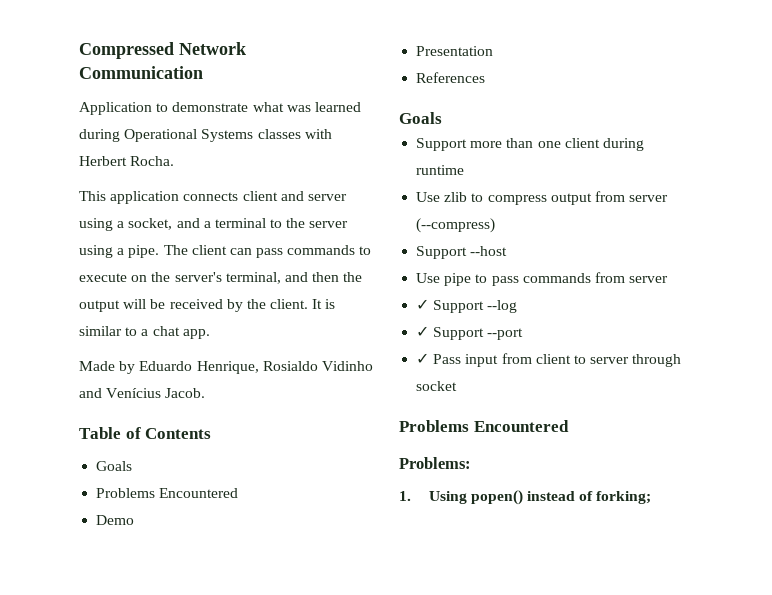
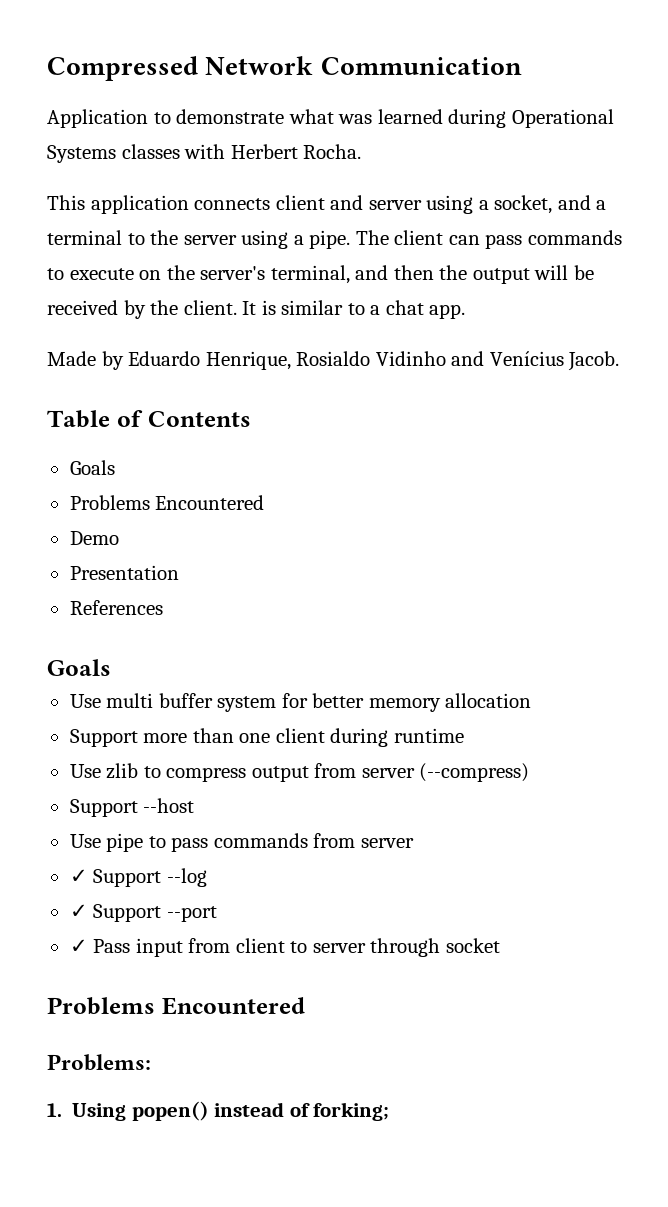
+ Use multi buffer system for better memory allocation

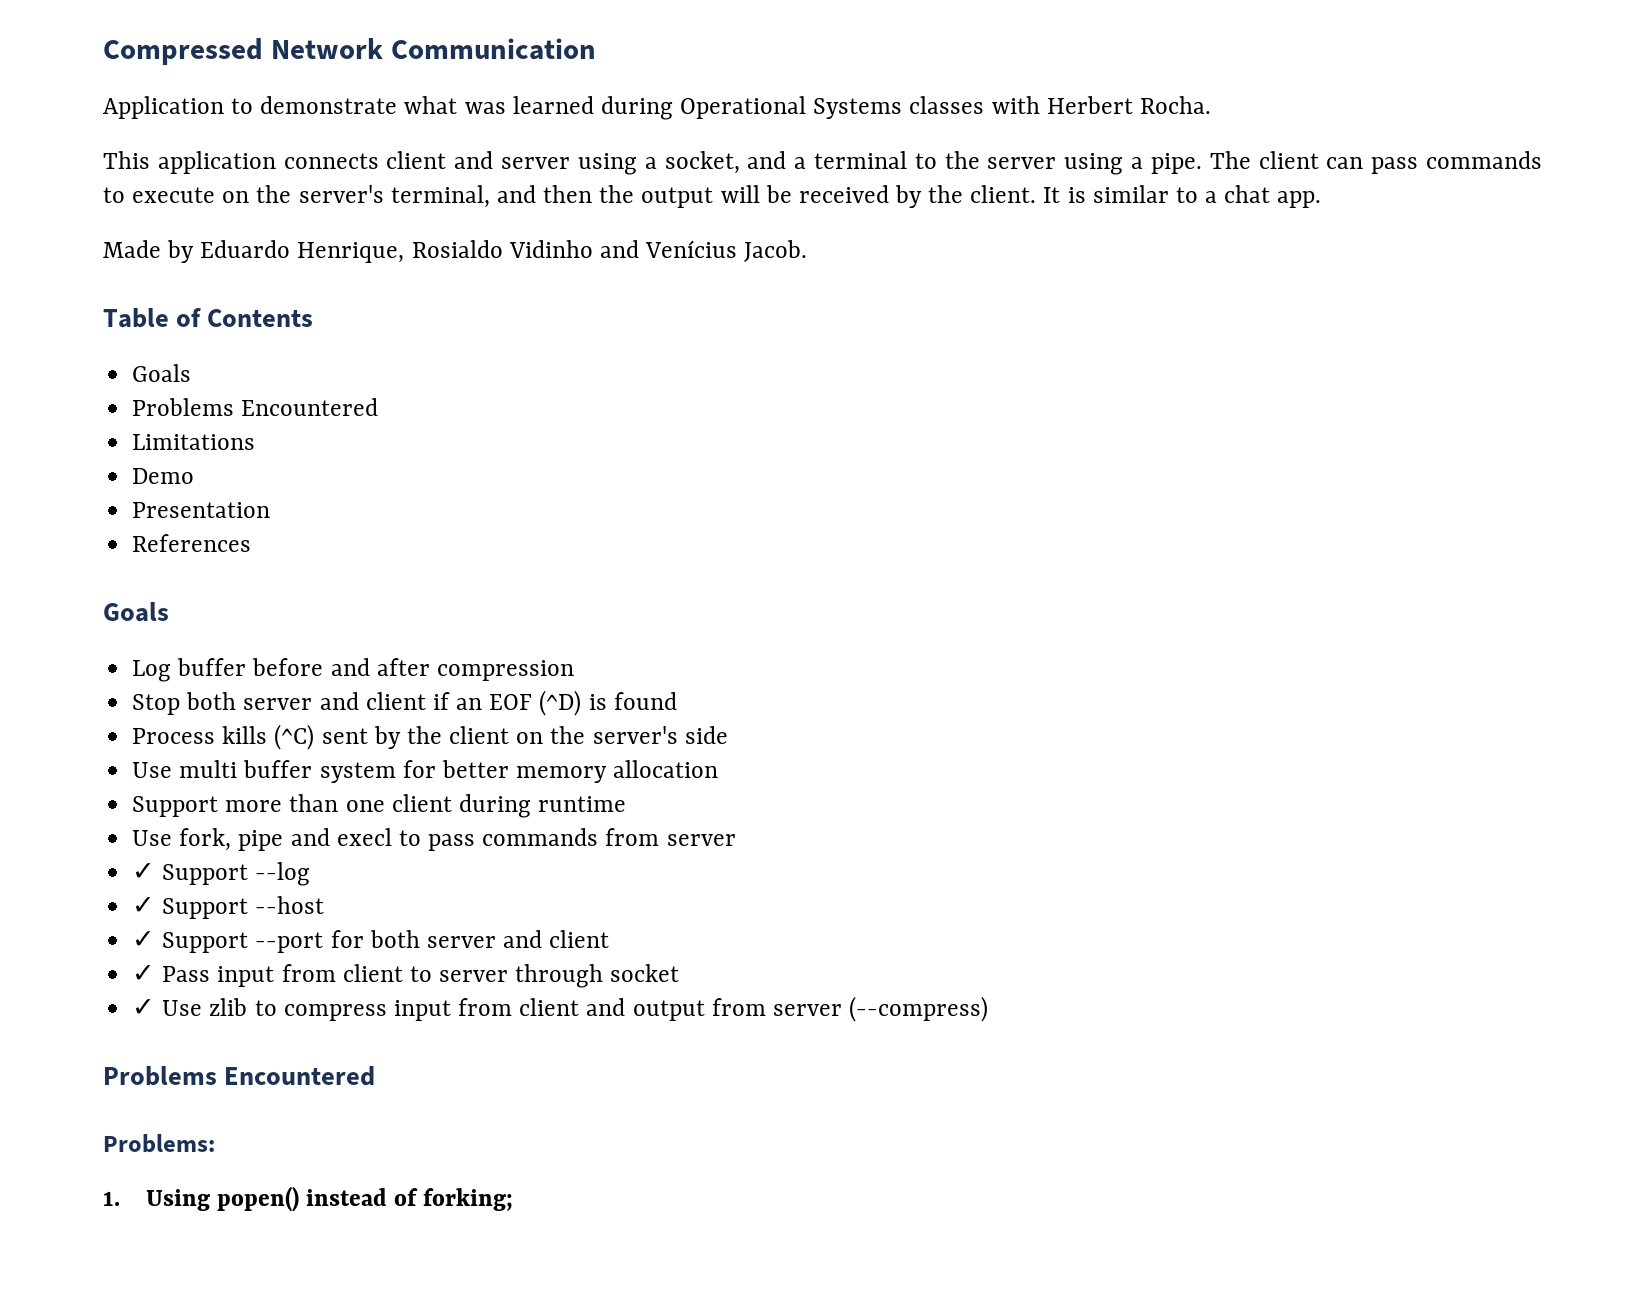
+ Limitations
+ Log buffer before and after compression
+ Stop both server and client if an EOF (^D) is found
+ Process kills (^C) sent by the client on the server's side
- Use zlib to compress output from server (--compress)
- Support --host
- Use pipe to pass commands from server
+ Use fork, pipe and execl to pass commands from server
+ ✓ Support --host
- ✓ Support --port
+ ✓ Support --port for both server and client
+ ✓ Use zlib to compress input from client and output from server (--compress)

